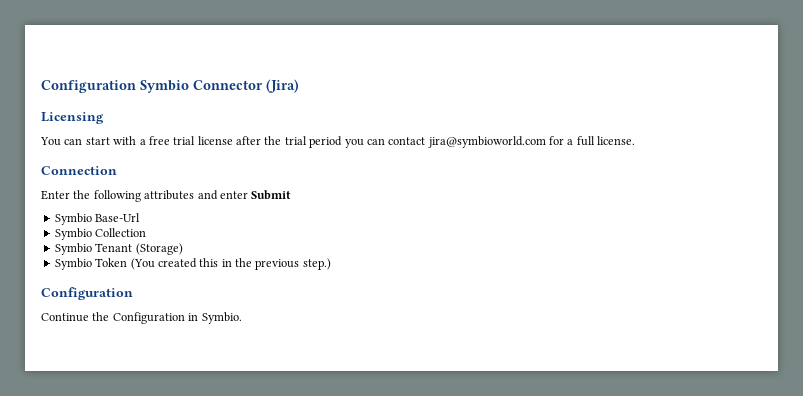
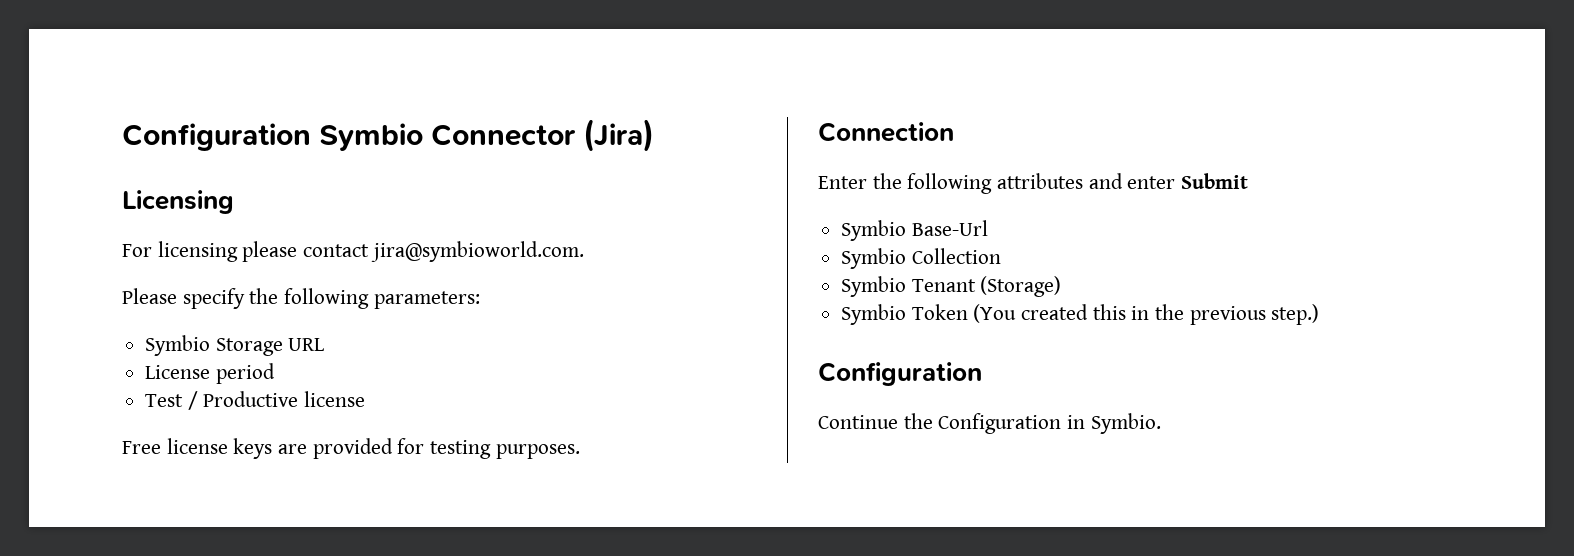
- You can start with a free trial license after the trial period you can contact jira@symbioworld.com for a full license.
+ For licensing please contact jira@symbioworld.com.
+ Please specify the following parameters:
+ Symbio Storage URL
+ License period
+ Test / Productive license
+ Free license keys are provided for testing purposes.

